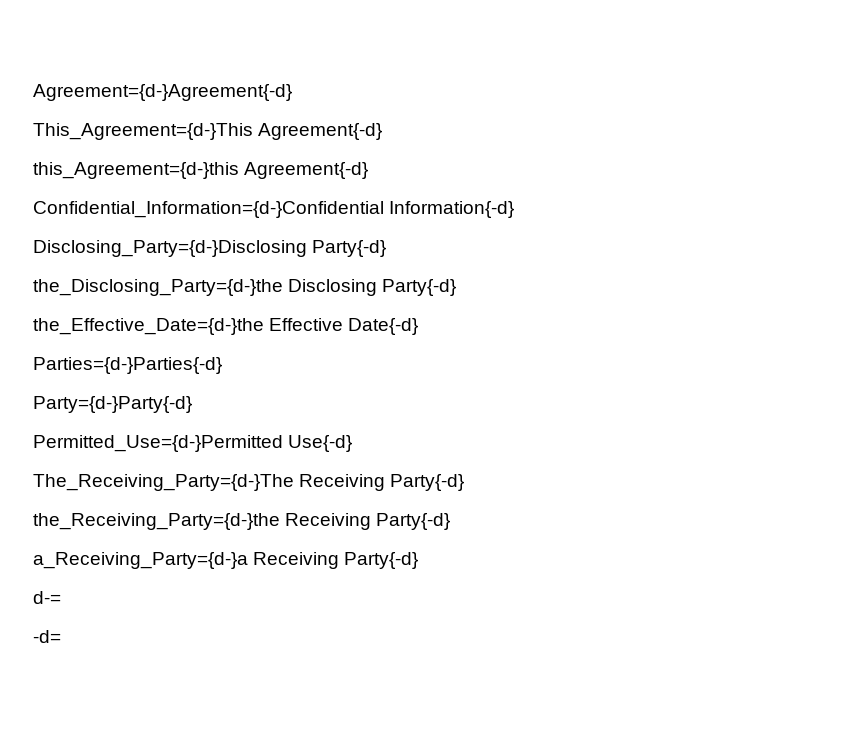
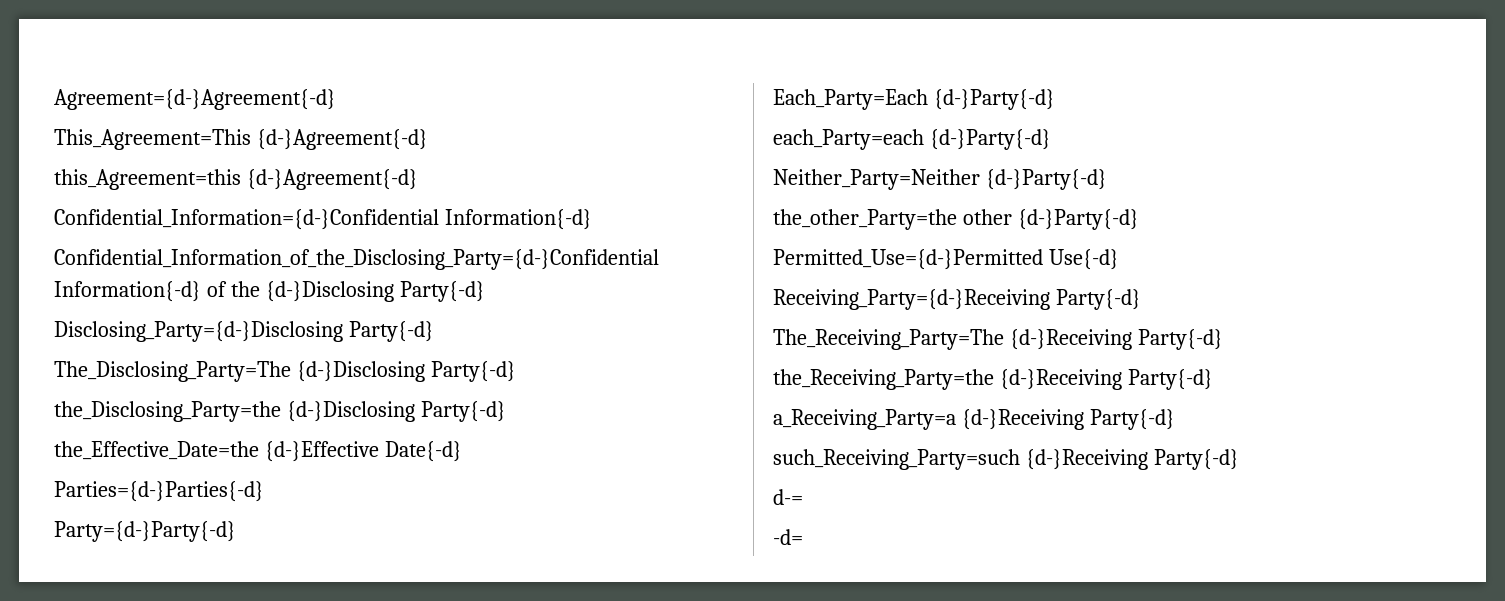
- This_Agreement={d-}This Agreement{-d}
- this_Agreement={d-}this Agreement{-d}
+ This_Agreement=This {d-}Agreement{-d}
+ this_Agreement=this {d-}Agreement{-d}
  Confidential_Information={d-}Confidential Information{-d}
+ Confidential_Information_of_the_Disclosing_Party={d-}Confidential Information{-d} of the {d-}Disclosing Party{-d}
- the_Disclosing_Party={d-}the Disclosing Party{-d}
- the_Effective_Date={d-}the Effective Date{-d}
+ The_Disclosing_Party=The {d-}Disclosing Party{-d}
+ the_Disclosing_Party=the {d-}Disclosing Party{-d}
+ the_Effective_Date=the {d-}Effective Date{-d}
  Parties={d-}Parties{-d}
  Party={d-}Party{-d}
+ Each_Party=Each {d-}Party{-d}
+ each_Party=each {d-}Party{-d}
+ Neither_Party=Neither {d-}Party{-d}
+ the_other_Party=the other {d-}Party{-d}
- The_Receiving_Party={d-}The Receiving Party{-d}
- the_Receiving_Party={d-}the Receiving Party{-d}
- a_Receiving_Party={d-}a Receiving Party{-d}
+ Receiving_Party={d-}Receiving Party{-d}
+ The_Receiving_Party=The {d-}Receiving Party{-d}
+ the_Receiving_Party=the {d-}Receiving Party{-d}
+ a_Receiving_Party=a {d-}Receiving Party{-d}
+ such_Receiving_Party=such {d-}Receiving Party{-d}

